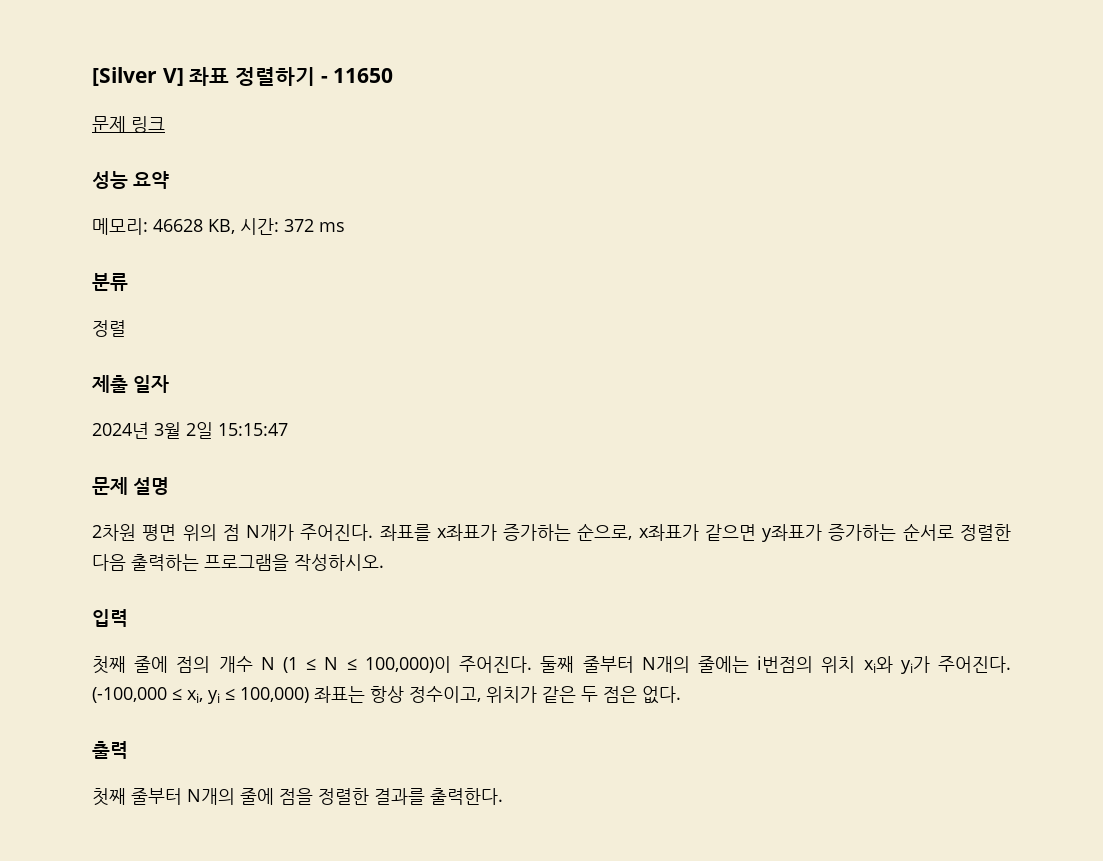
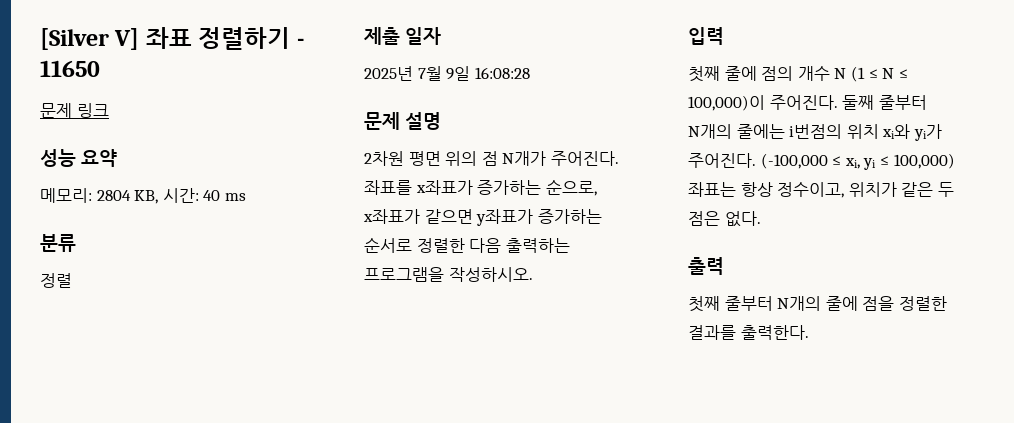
- 메모리: 46628 KB, 시간: 372 ms
+ 메모리: 2804 KB, 시간: 40 ms
- 2024년 3월 2일 15:15:47
+ 2025년 7월 9일 16:08:28

